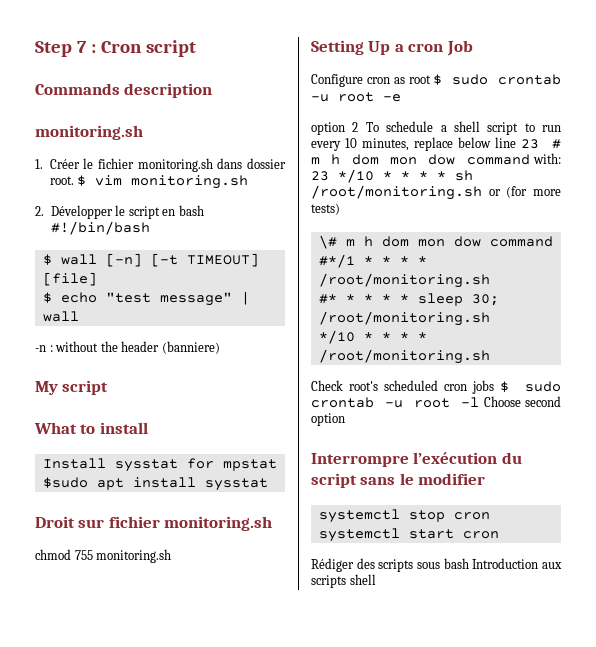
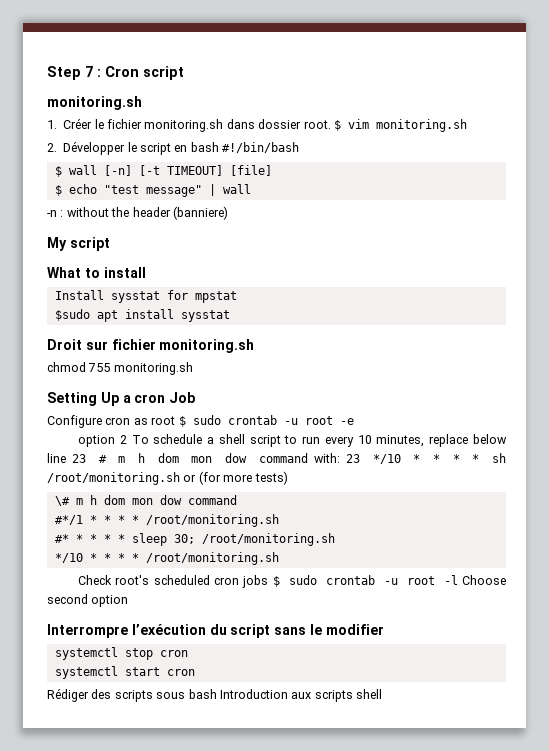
- Commands description

